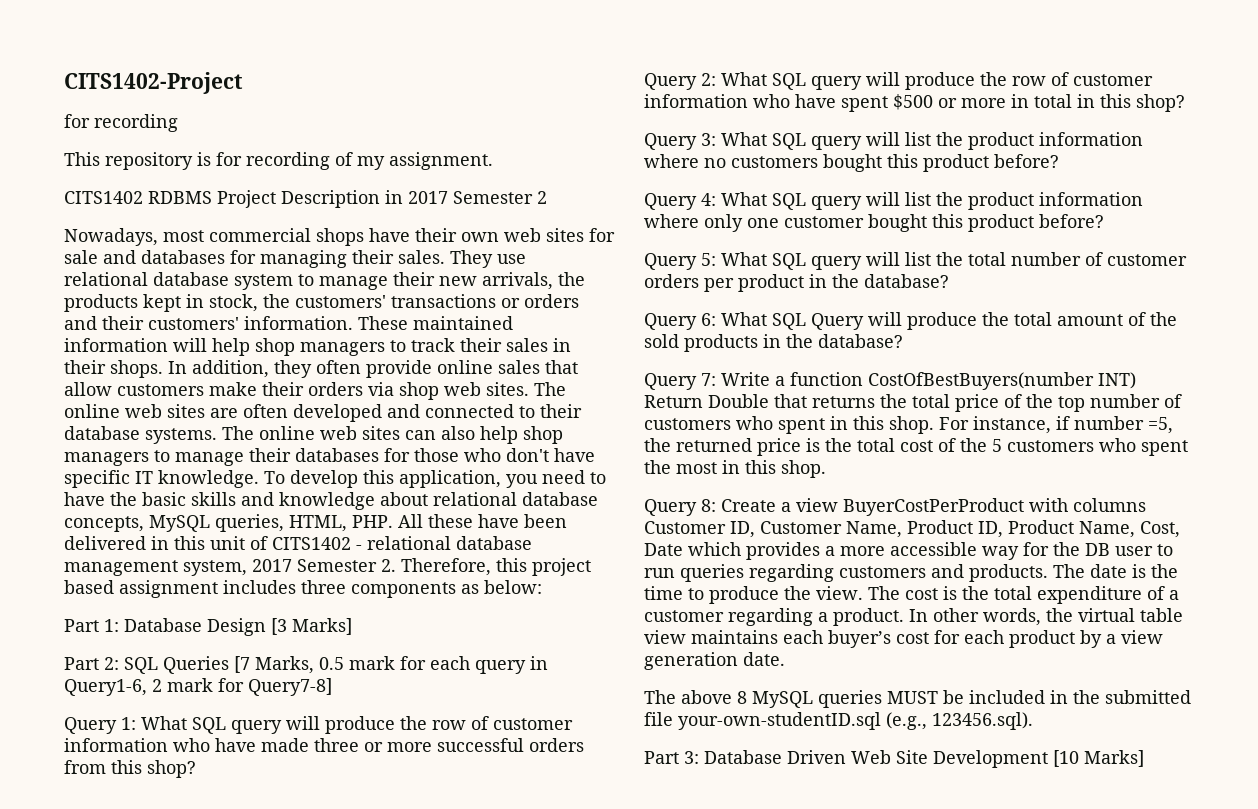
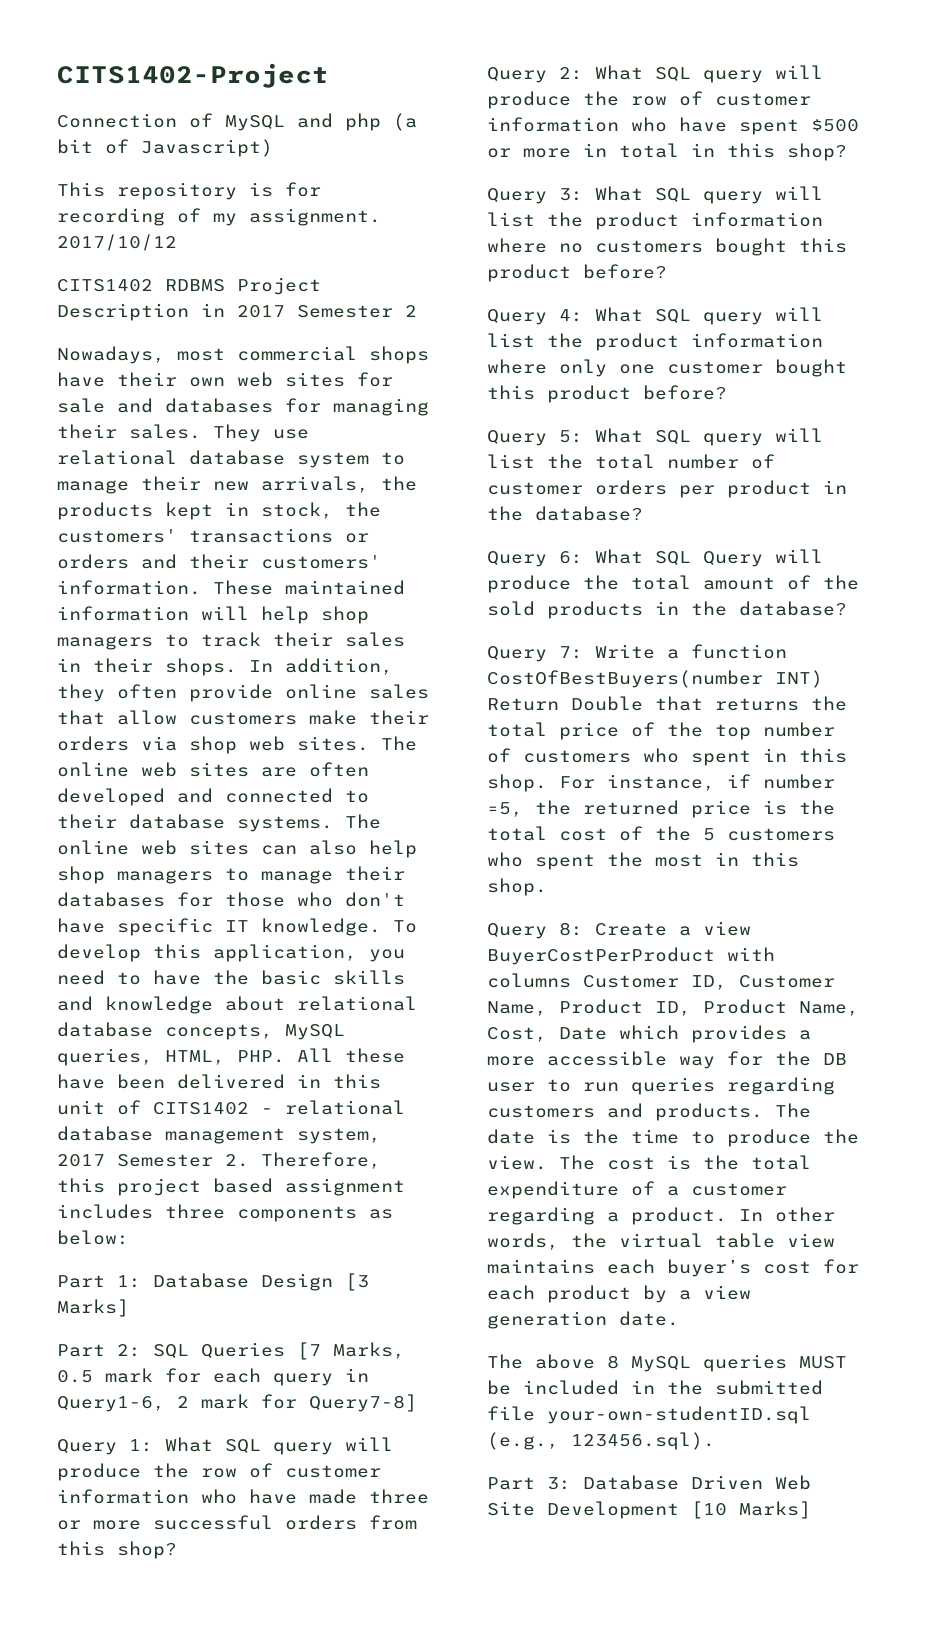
  CITS1402-Project
- for recording
+ Connection of MySQL and php (a bit of Javascript)
+ 2017/10/12

